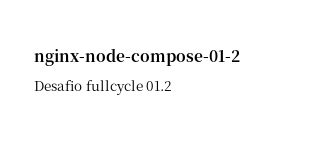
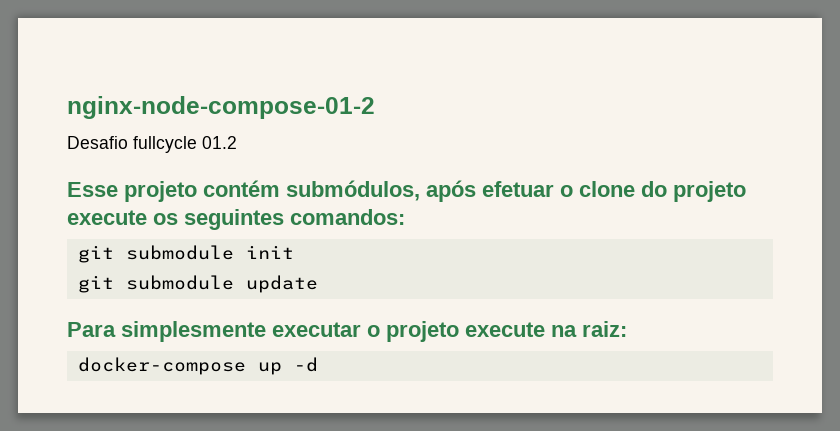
+ Esse projeto contém submódulos, após efetuar o clone do projeto execute os seguintes comandos:
+ git submodule init
+ git submodule update
+ Para simplesmente executar o projeto execute na raiz:
+ docker-compose up -d

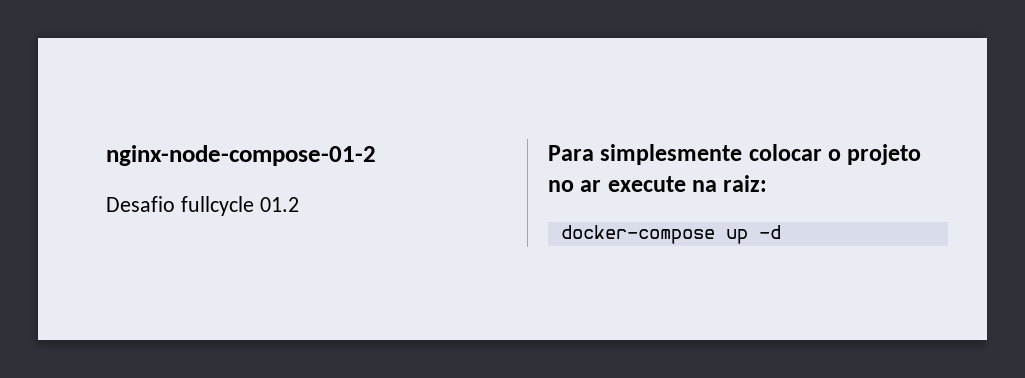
- Esse projeto contém submódulos, após efetuar o clone do projeto execute os seguintes comandos:
- git submodule init
- git submodule update
- Para simplesmente executar o projeto execute na raiz:
+ Para simplesmente colocar o projeto no ar execute na raiz:

